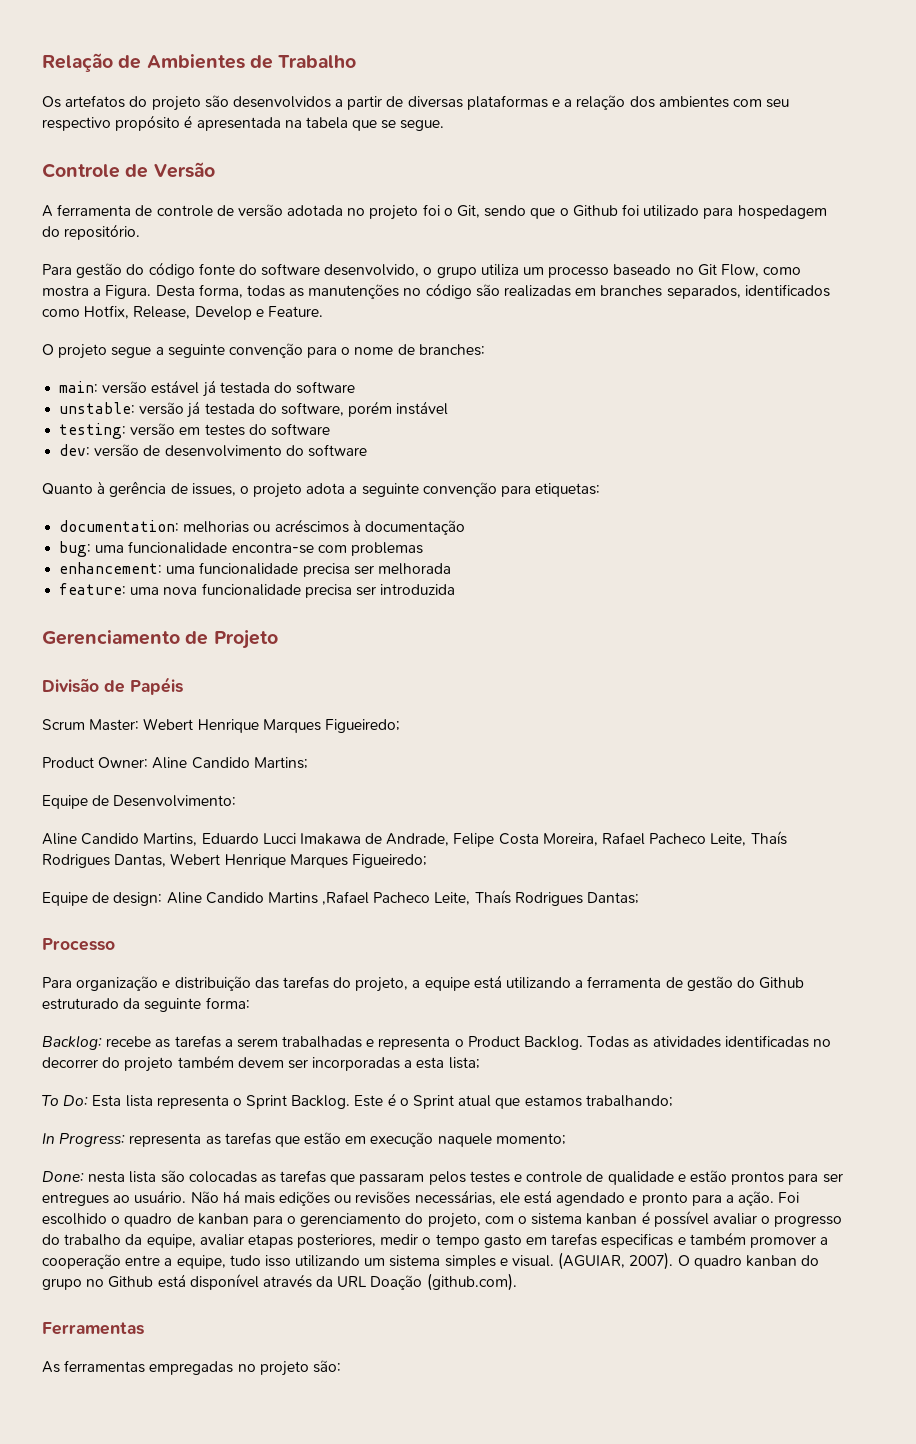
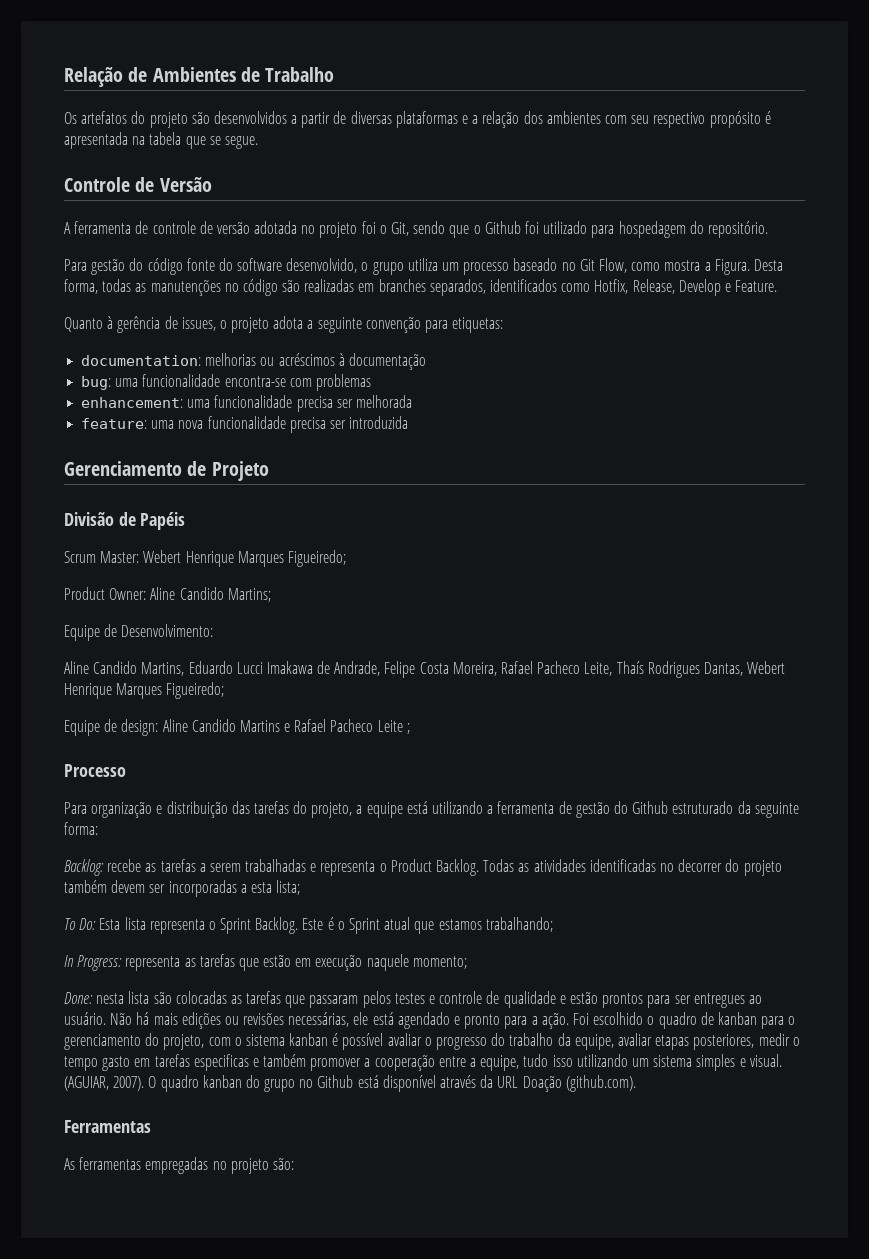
- O projeto segue a seguinte convenção para o nome de branches:
- main: versão estável já testada do software
- unstable: versão já testada do software, porém instável
- testing: versão em testes do software
- dev: versão de desenvolvimento do software
- Equipe de design: Aline Candido Martins ,Rafael Pacheco Leite, Thaís Rodrigues Dantas;
+ Equipe de design: Aline Candido Martins e Rafael Pacheco Leite ;

